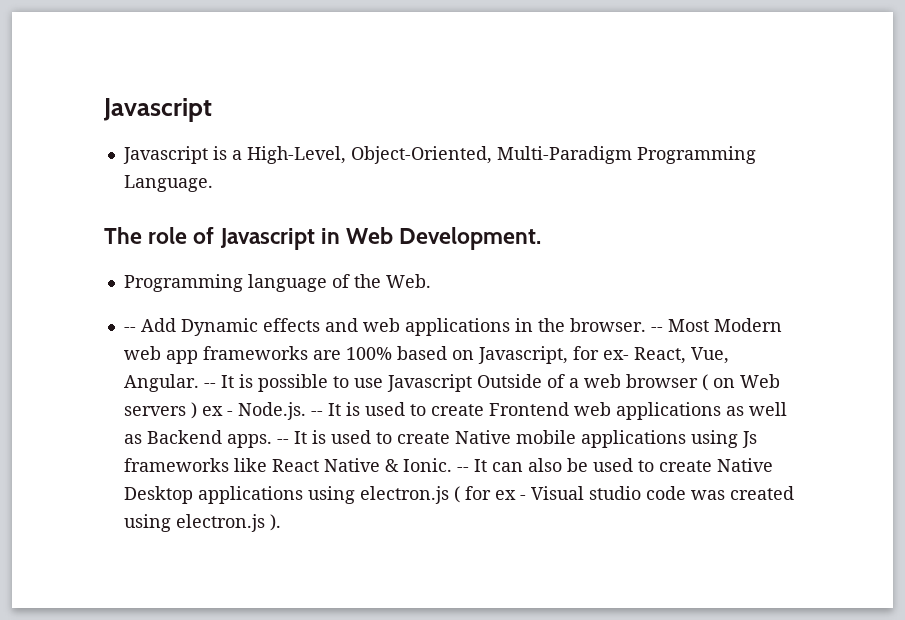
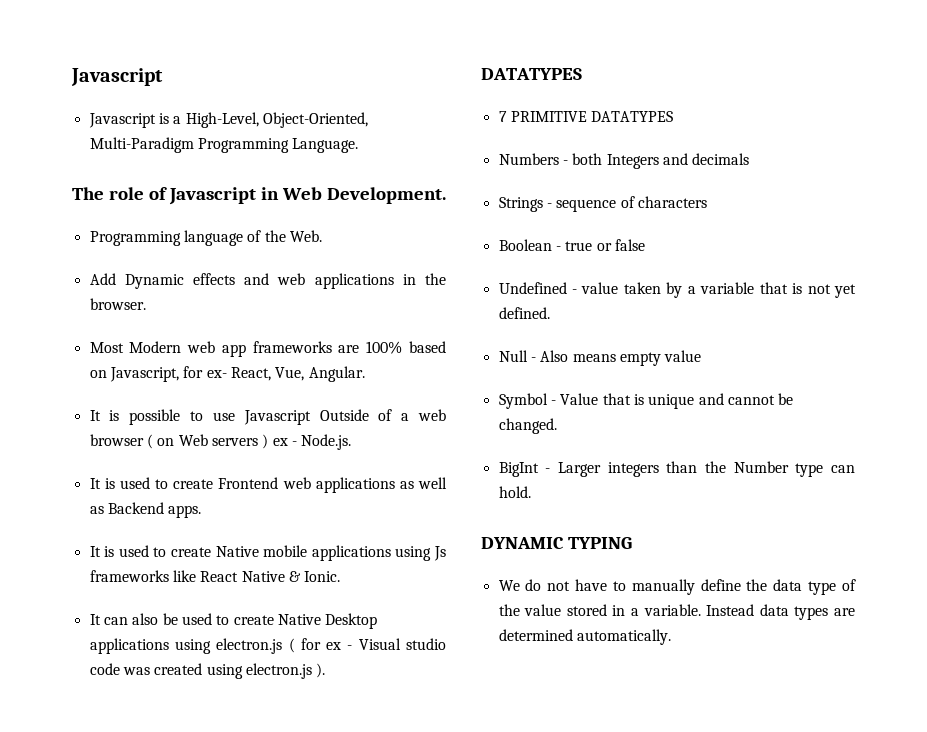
- -- Add Dynamic effects and web applications in the browser. -- Most Modern web app frameworks are 100% based on Javascript, for ex- React, Vue, Angular. -- It is possible to use Javascript Outside of a web browser ( on Web servers ) ex - Node.js. -- It is used to create Frontend web applications as well as Backend apps. -- It is used to create Native mobile applications using Js frameworks like React Native & Ionic. -- It can also be used to create Native Desktop applications using electron.js ( for ex - Visual studio code was created using electron.js ).
+ Add Dynamic effects and web applications in the browser.
+ Most Modern web app frameworks are 100% based on Javascript, for ex- React, Vue, Angular.
+ It is possible to use Javascript Outside of a web browser ( on Web servers ) ex - Node.js.
+ It is used to create Frontend web applications as well as Backend apps.
+ It is used to create Native mobile applications using Js frameworks like React Native & Ionic.
+ It can also be used to create Native Desktop applications using electron.js ( for ex - Visual studio code was created using electron.js ).
+ DATATYPES
+ 7 PRIMITIVE DATATYPES
+ Numbers - both Integers and decimals
+ Strings - sequence of characters
+ Boolean - true or false
+ Undefined - value taken by a variable that is not yet defined.
+ Null - Also means empty value
+ Symbol - Value that is unique and cannot be changed.
+ BigInt - Larger integers than the Number type can hold.
+ DYNAMIC TYPING
+ We do not have to manually define the data type of the value stored in a variable. Instead data types are determined automatically.

